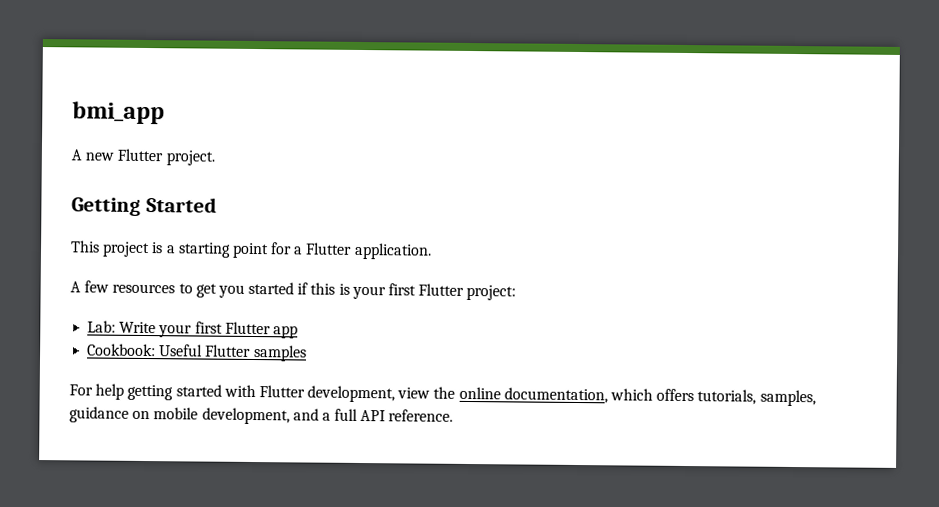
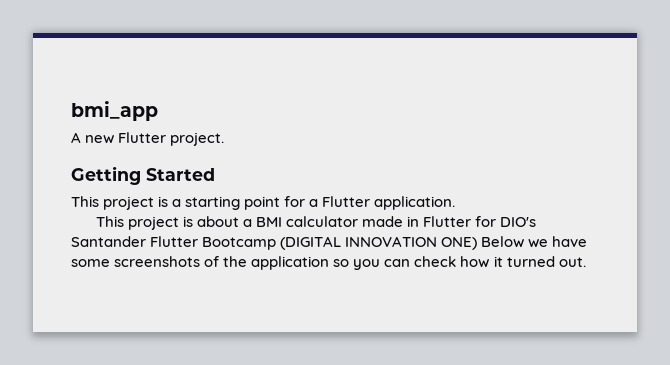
- A few resources to get you started if this is your first Flutter project:
- Lab: Write your first Flutter app
- Cookbook: Useful Flutter samples
- For help getting started with Flutter development, view the online documentation, which offers tutorials, samples, guidance on mobile development, and a full API reference.
+ This project is about a BMI calculator made in Flutter for DIO's Santander Flutter Bootcamp (DIGITAL INNOVATION ONE) Below we have some screenshots of the application so you can check how it turned out.

